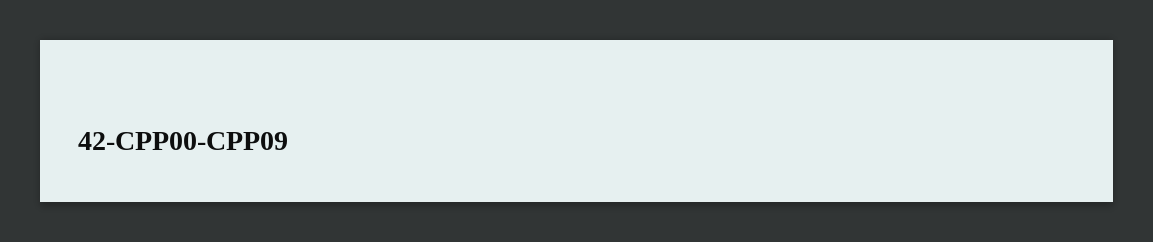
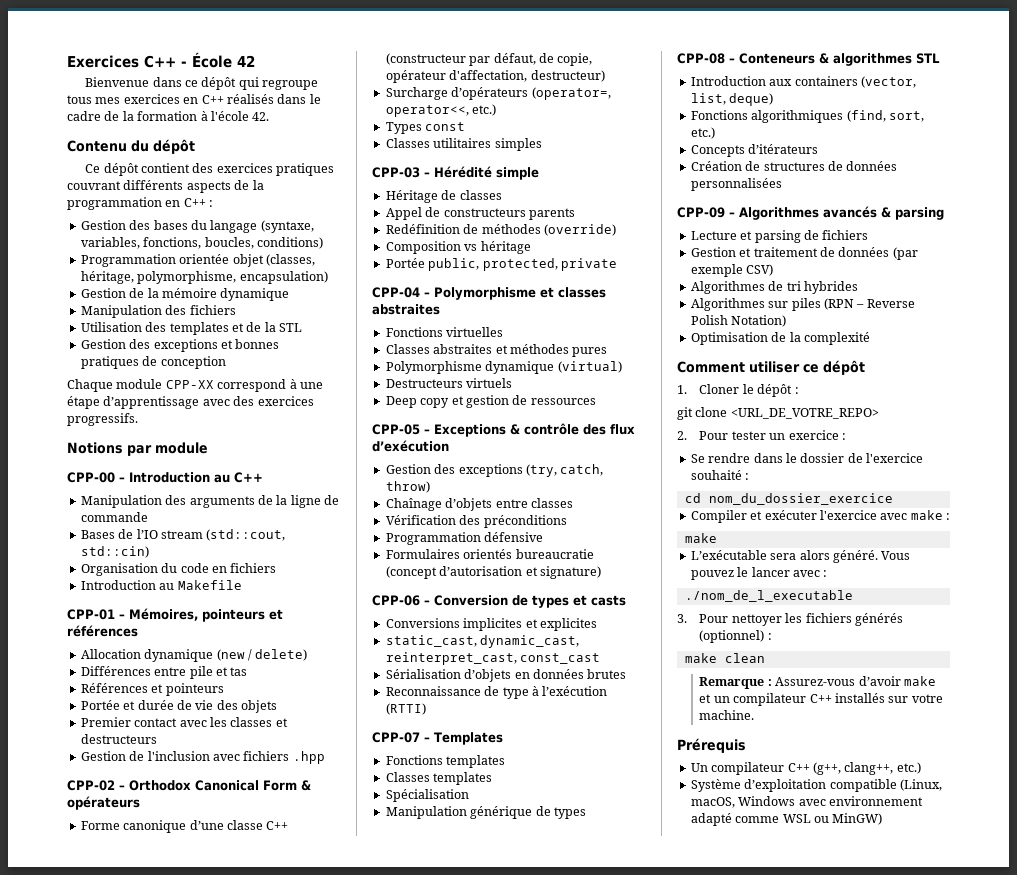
- 42-CPP00-CPP09
+ Exercices C++ - École 42
+ Bienvenue dans ce dépôt qui regroupe tous mes exercices en C++ réalisés dans le cadre de la formation à l'école 42.
+ Contenu du dépôt
+ Ce dépôt contient des exercices pratiques couvrant différents aspects de la programmation en C++ :
+ Gestion des bases du langage (syntaxe, variables, fonctions, boucles, conditions)
+ Programmation orientée objet (classes, héritage, polymorphisme, encapsulation)
+ Gestion de la mémoire dynamique
+ Manipulation des fichiers
+ Utilisation des templates et de la STL
+ Gestion des exceptions et bonnes pratiques de conception
+ Chaque module CPP-XX correspond à une étape d’apprentissage avec des exercices progressifs.
+ Notions par module
+ CPP-00 – Introduction au C++
+ Manipulation des arguments de la ligne de commande
+ Bases de l’IO stream (std::cout, std::cin)
+ Organisation du code en fichiers
+ Introduction au Makefile
+ CPP-01 – Mémoires, pointeurs et références
+ Allocation dynamique (new / delete)
+ Différences entre pile et tas
+ Références et pointeurs
+ Portée et durée de vie des objets
+ Premier contact avec les classes et destructeurs
+ Gestion de l'inclusion avec fichiers .hpp
+ CPP-02 – Orthodox Canonical Form & opérateurs
+ Forme canonique d’une classe C++ (constructeur par défaut, de copie, opérateur d'affectation, destructeur)
+ Surcharge d’opérateurs (operator=, operator<<, etc.)
+ Types const
+ Classes utilitaires simples
+ CPP-03 – Hérédité simple
+ Héritage de classes
+ Appel de constructeurs parents
+ Redéfinition de méthodes (override)
+ Composition vs héritage
+ Portée public, protected, private
+ CPP-04 – Polymorphisme et classes abstraites
+ Fonctions virtuelles
+ Classes abstraites et méthodes pures
+ Polymorphisme dynamique (virtual)
+ Destructeurs virtuels
+ Deep copy et gestion de ressources
+ CPP-05 – Exceptions & contrôle des flux d’exécution
+ Gestion des exceptions (try, catch, throw)
+ Chaînage d’objets entre classes
+ Vérification des préconditions
+ Programmation défensive
+ Formulaires orientés bureaucratie (concept d’autorisation et signature)
+ CPP-06 – Conversion de types et casts
+ Conversions implicites et explicites
+ static_cast, dynamic_cast, reinterpret_cast, const_cast
+ Sérialisation d’objets en données brutes
+ Reconnaissance de type à l’exécution (RTTI)
+ CPP-07 – Templates
+ Fonctions templates
+ Classes templates
+ Spécialisation
+ Manipulation générique de types
+ CPP-08 – Conteneurs & algorithmes STL
+ Introduction aux containers (vector, list, deque)
+ Fonctions algorithmiques (find, sort, etc.)
+ Concepts d’itérateurs
+ Création de structures de données personnalisées
+ CPP-09 – Algorithmes avancés & parsing
+ Lecture et parsing de fichiers
+ Gestion et traitement de données (par exemple CSV)
+ Algorithmes de tri hybrides
+ Algorithmes sur piles (RPN – Reverse Polish Notation)
+ Optimisation de la complexité
+ Comment utiliser ce dépôt
+ 1. Cloner le dépôt :
+ git clone <URL_DE_VOTRE_REPO>
+ 2. Pour tester un exercice :
+ Se rendre dans le dossier de l'exercice souhaité :
+ cd nom_du_dossier_exercice
+ Compiler et exécuter l'exercice avec make :
+ make
+ L’exécutable sera alors généré. Vous pouvez le lancer avec :
+ ./nom_de_l_executable
+ 3. Pour nettoyer les fichiers générés (optionnel) :
+ make clean
+ Remarque : Assurez-vous d’avoir make et un compilateur C++ installés sur votre machine.
+ Prérequis
+ Un compilateur C++ (g++, clang++, etc.)
+ Système d’exploitation compatible (Linux, macOS, Windows avec environnement adapté comme WSL ou MinGW)

